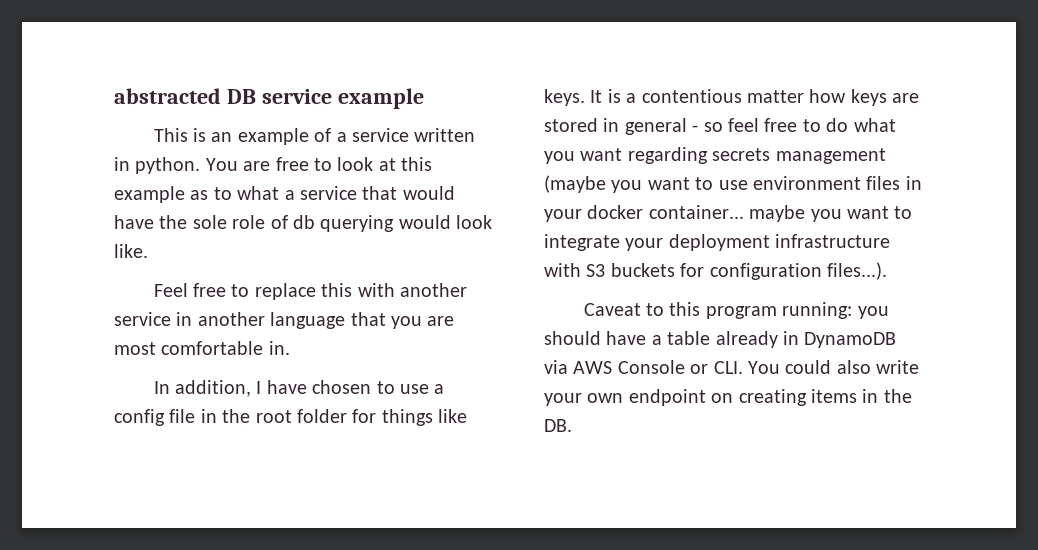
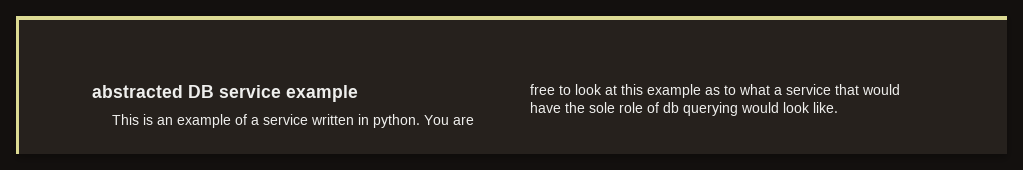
- Feel free to replace this with another service in another language that you are most comfortable in.
- In addition, I have chosen to use a config file in the root folder for things like keys. It is a contentious matter how keys are stored in general - so feel free to do what you want regarding secrets management (maybe you want to use environment files in your docker container... maybe you want to integrate your deployment infrastructure with S3 buckets for configuration files...).
- Caveat to this program running: you should have a table already in DynamoDB via AWS Console or CLI. You could also write your own endpoint on creating items in the DB.

